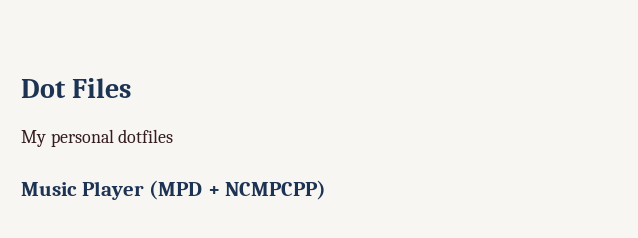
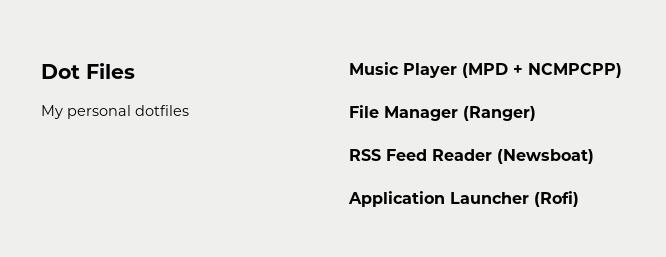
+ File Manager (Ranger)
+ RSS Feed Reader (Newsboat)
+ Application Launcher (Rofi)

